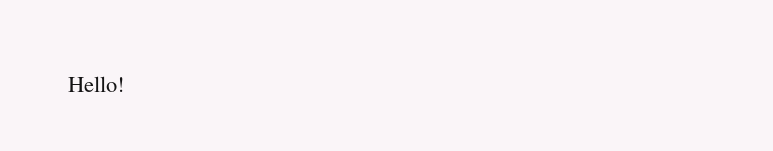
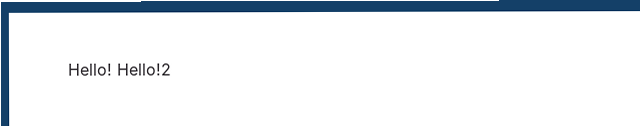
+ Hello!2

